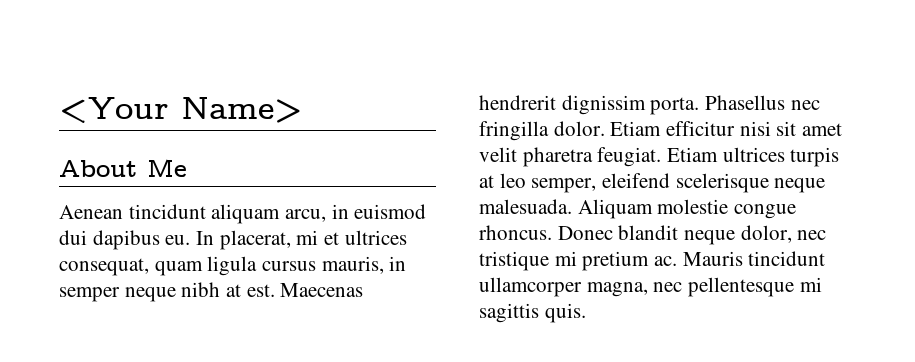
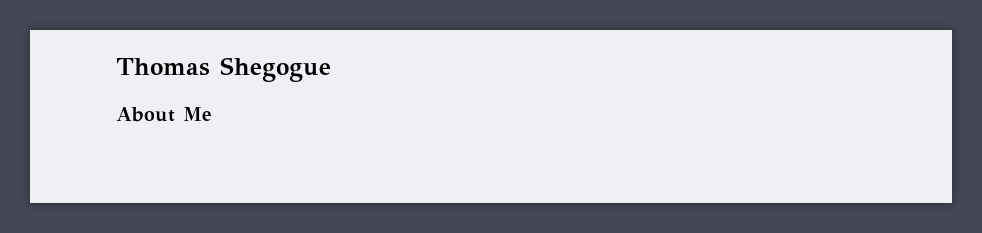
- <Your Name>
+ Thomas Shegogue
- Aenean tincidunt aliquam arcu, in euismod dui dapibus eu. In placerat, mi et ultrices consequat, quam ligula cursus mauris, in semper neque nibh at est. Maecenas hendrerit dignissim porta. Phasellus nec fringilla dolor. Etiam efficitur nisi sit amet velit pharetra feugiat. Etiam ultrices turpis at leo semper, eleifend scelerisque neque malesuada. Aliquam molestie congue rhoncus. Donec blandit neque dolor, nec tristique mi pretium ac. Mauris tincidunt ullamcorper magna, nec pellentesque mi sagittis quis.

